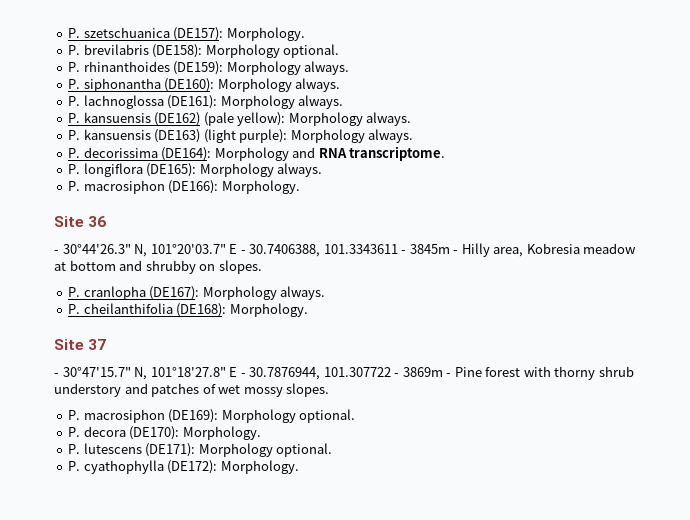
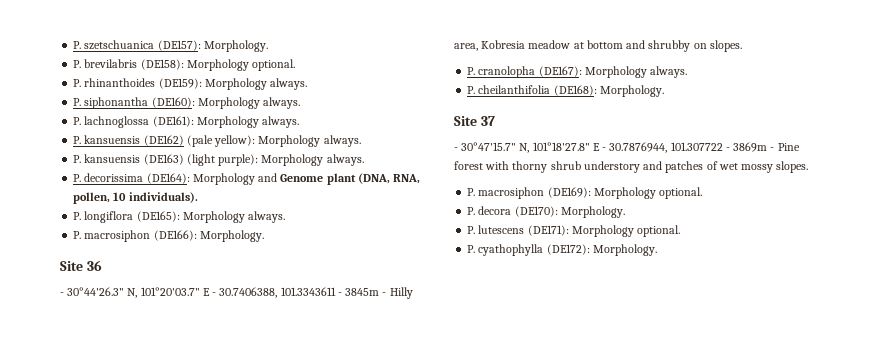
- P. decorissima (DE164): Morphology and RNA transcriptome.
+ P. decorissima (DE164): Morphology and Genome plant (DNA, RNA, pollen, 10 individuals).
- P. cranlopha (DE167): Morphology always.
+ P. cranolopha (DE167): Morphology always.

